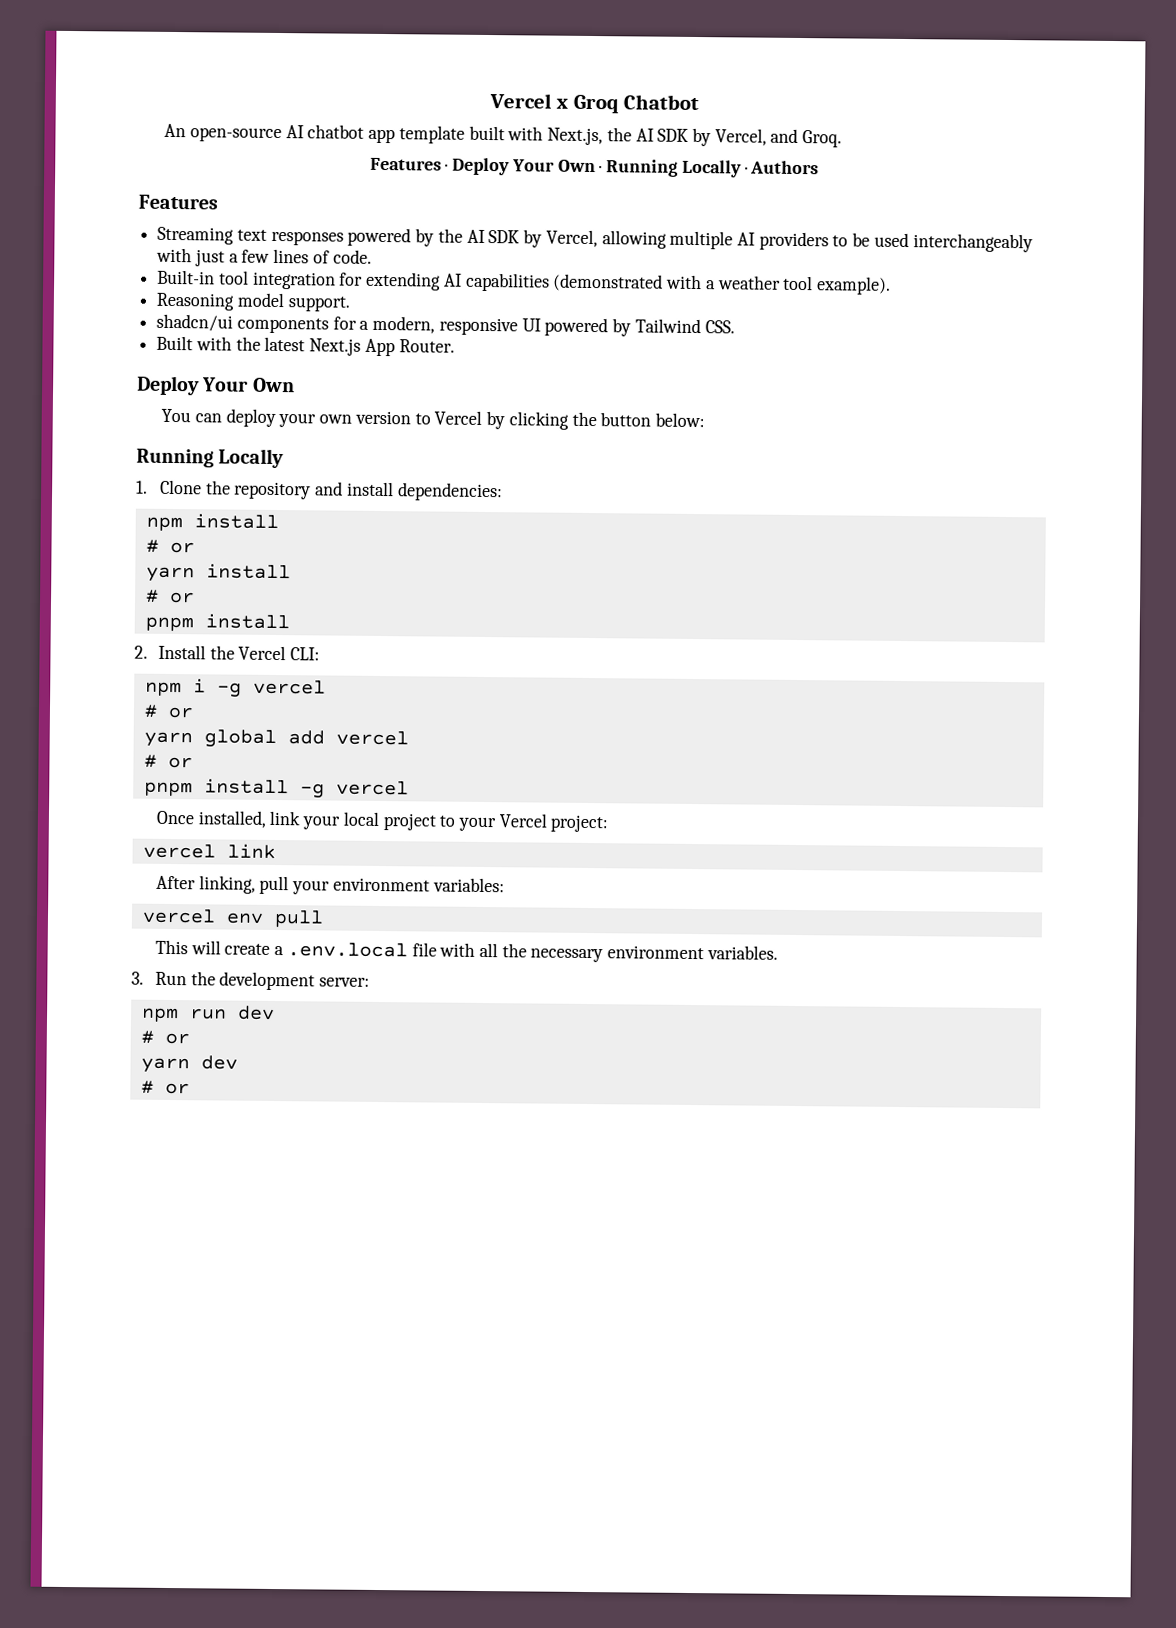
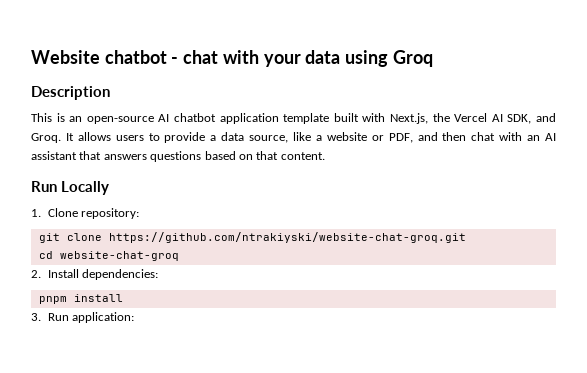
- Vercel x Groq Chatbot
- An open-source AI chatbot app template built with Next.js, the AI SDK by Vercel, and Groq.
- Features · Deploy Your Own · Running Locally · Authors
- Features
- Streaming text responses powered by the AI SDK by Vercel, allowing multiple AI providers to be used interchangeably with just a few lines of code.
- Built-in tool integration for extending AI capabilities (demonstrated with a weather tool example).
- Reasoning model support.
- shadcn/ui components for a modern, responsive UI powered by Tailwind CSS.
- Built with the latest Next.js App Router.
- Deploy Your Own
- You can deploy your own version to Vercel by clicking the button below:
- Running Locally
- 1. Clone the repository and install dependencies:
- npm install
- # or
- yarn install
- # or
+ Website chatbot - chat with your data using Groq
+ Description
+ This is an open-source AI chatbot application template built with Next.js, the Vercel AI SDK, and Groq. It allows users to provide a data source, like a website or PDF, and then chat with an AI assistant that answers questions based on that content.
+ Run Locally
+ 1. Clone repository:
+ git clone https://github.com/ntrakiyski/website-chat-groq.git
+ cd website-chat-groq
+ 2. Install dependencies:
  pnpm install
- 2. Install the Vercel CLI:
- npm i -g vercel
- # or
- yarn global add vercel
- # or
- pnpm install -g vercel
- Once installed, link your local project to your Vercel project:
- vercel link
- After linking, pull your environment variables:
- vercel env pull
- This will create a .env.local file with all the necessary environment variables.
- 3. Run the development server:
- npm run dev
- # or
- yarn dev
- # or
+ 3. Run application:

